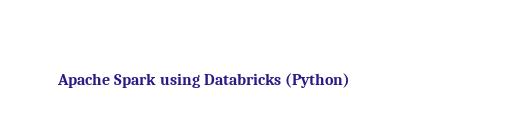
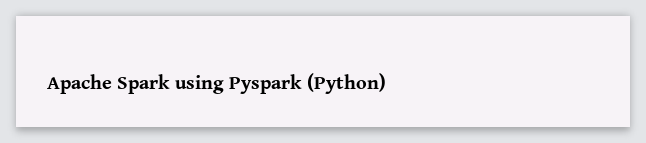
- Apache Spark using Databricks (Python)
+ Apache Spark using Pyspark (Python)

